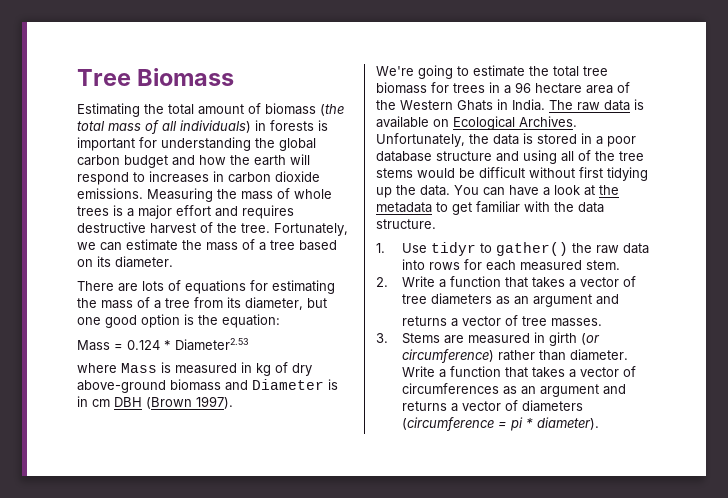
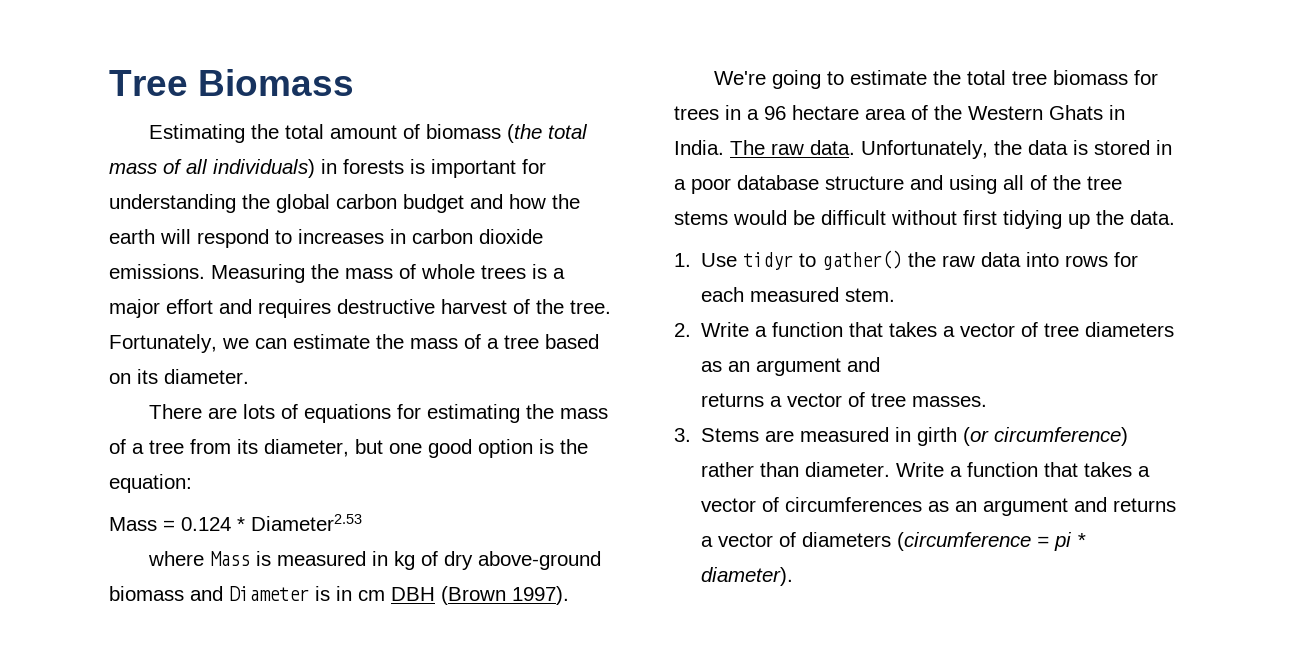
- The raw data is available on Ecological Archives.
+ The raw data.
- You can have a look at the metadata to get familiar with the data structure.

